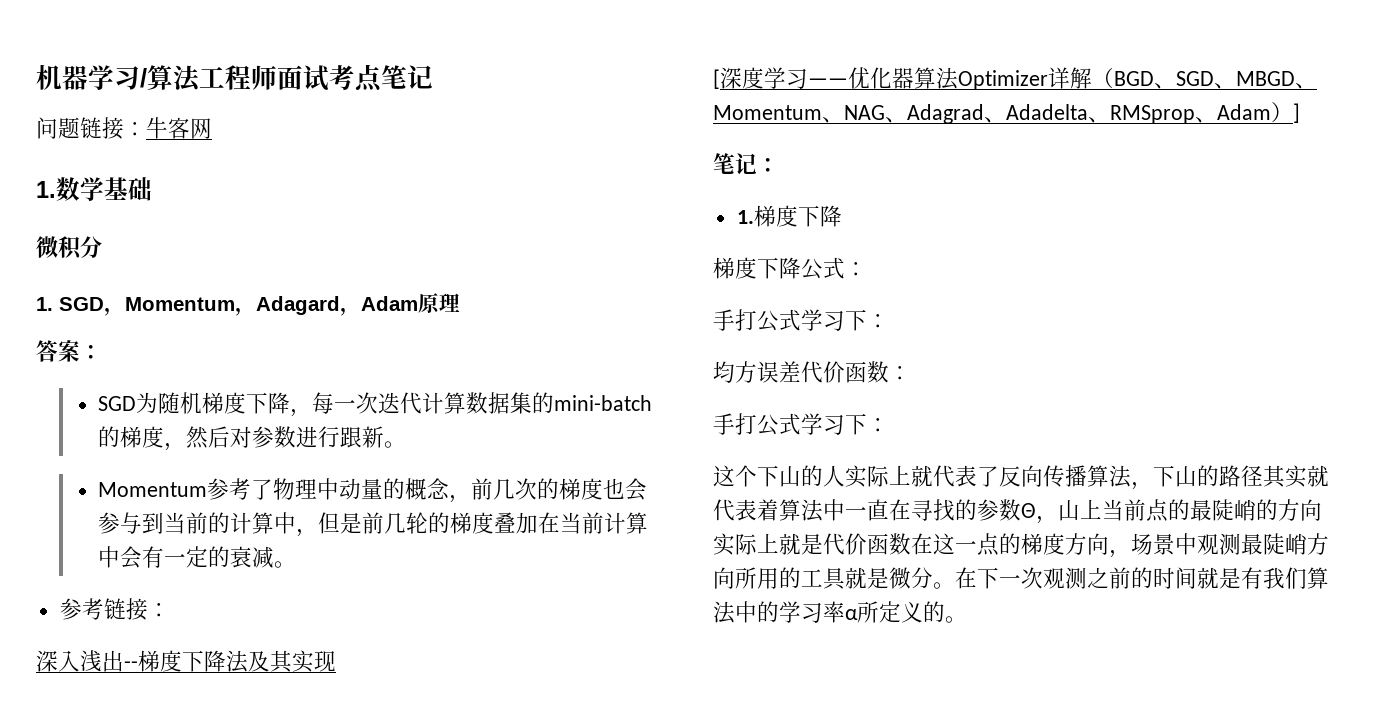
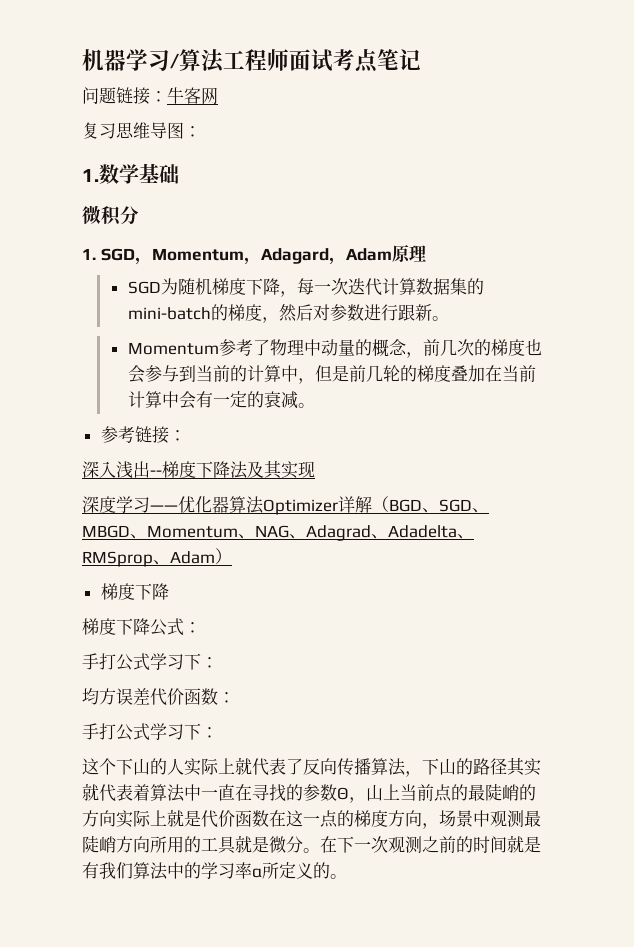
+ 复习思维导图：
- 答案：
- [深度学习——优化器算法Optimizer详解（BGD、SGD、MBGD、Momentum、NAG、Adagrad、Adadelta、RMSprop、Adam）]
- 笔记：
- 1.梯度下降
+ 深度学习——优化器算法Optimizer详解（BGD、SGD、MBGD、Momentum、NAG、Adagrad、Adadelta、RMSprop、Adam）
+ 梯度下降

